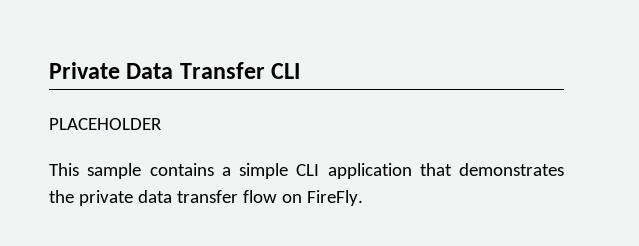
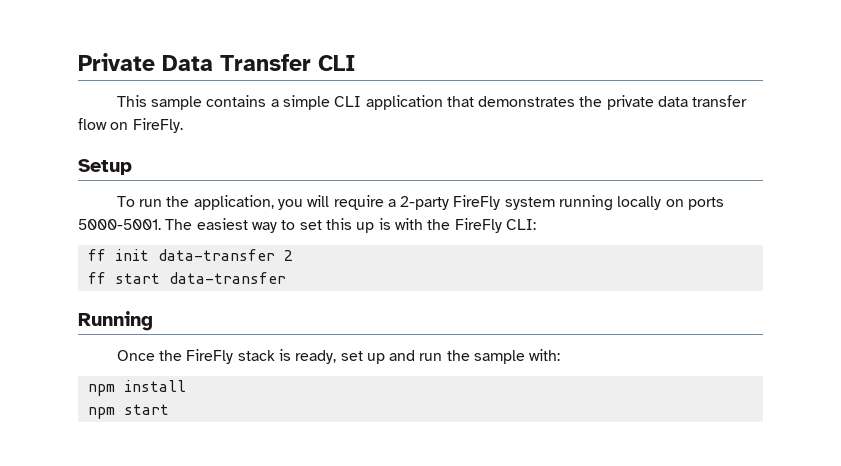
- PLACEHOLDER
+ Setup
+ To run the application, you will require a 2-party FireFly system running locally on ports 5000-5001. The easiest way to set this up is with the FireFly CLI:
+ ff init data-transfer 2
+ ff start data-transfer
+ Running
+ Once the FireFly stack is ready, set up and run the sample with:
+ npm install
+ npm start

